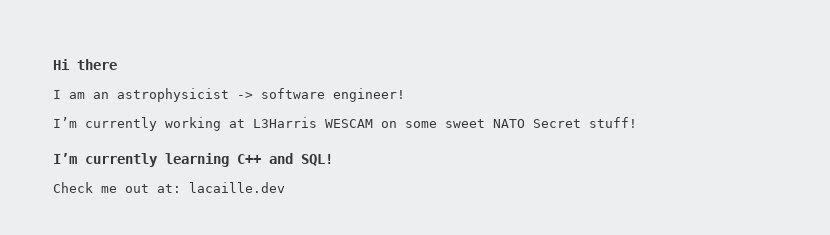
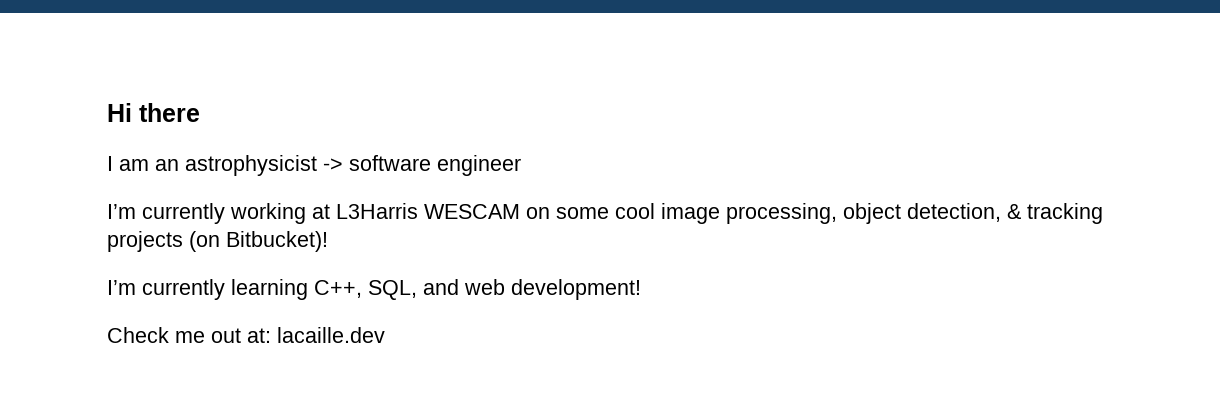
- I am an astrophysicist -> software engineer!
+ I am an astrophysicist -> software engineer
- I’m currently working at L3Harris WESCAM on some sweet NATO Secret stuff!
- I’m currently learning C++ and SQL!
+ I’m currently working at L3Harris WESCAM on some cool image processing, object detection, & tracking projects (on Bitbucket)!
+ I’m currently learning C++, SQL, and web development!

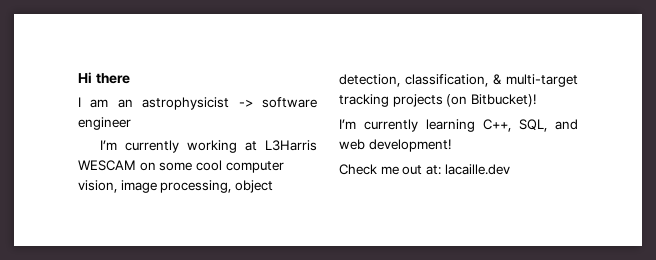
- I’m currently working at L3Harris WESCAM on some cool image processing, object detection, & tracking projects (on Bitbucket)!
+ I’m currently working at L3Harris WESCAM on some cool computer vision, image processing, object detection, classification, & multi-target tracking projects (on Bitbucket)!

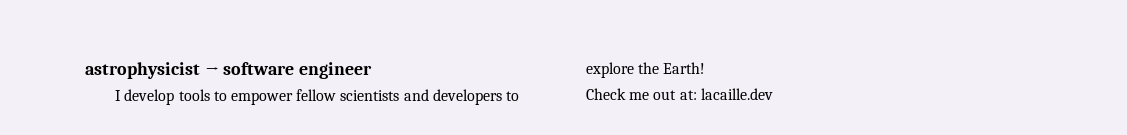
- Hi there
- I am an astrophysicist -> software engineer
- I’m currently working at L3Harris WESCAM on some cool computer vision, image processing, object detection, classification, & multi-target tracking projects (on Bitbucket)!
- I’m currently learning C++, SQL, and web development!
+ astrophysicist → software engineer
+ I develop tools to empower fellow scientists and developers to explore the Earth!

